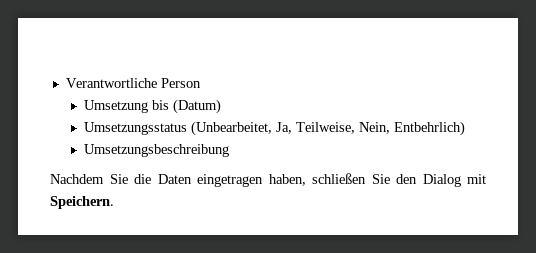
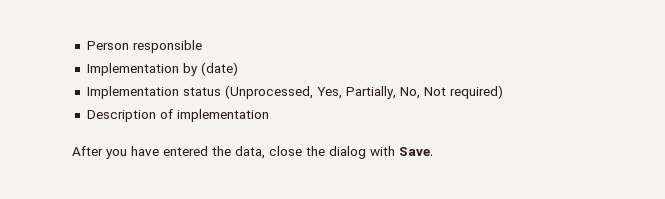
- Verantwortliche Person
- Umsetzung bis (Datum)
- Umsetzungsstatus (Unbearbeitet, Ja, Teilweise, Nein, Entbehrlich)
- Umsetzungsbeschreibung
- Nachdem Sie die Daten eingetragen haben, schließen Sie den Dialog mit Speichern.
+ Person responsible
+ Implementation by (date)
+ Implementation status (Unprocessed, Yes, Partially, No, Not required)
+ Description of implementation
+ After you have entered the data, close the dialog with Save.

